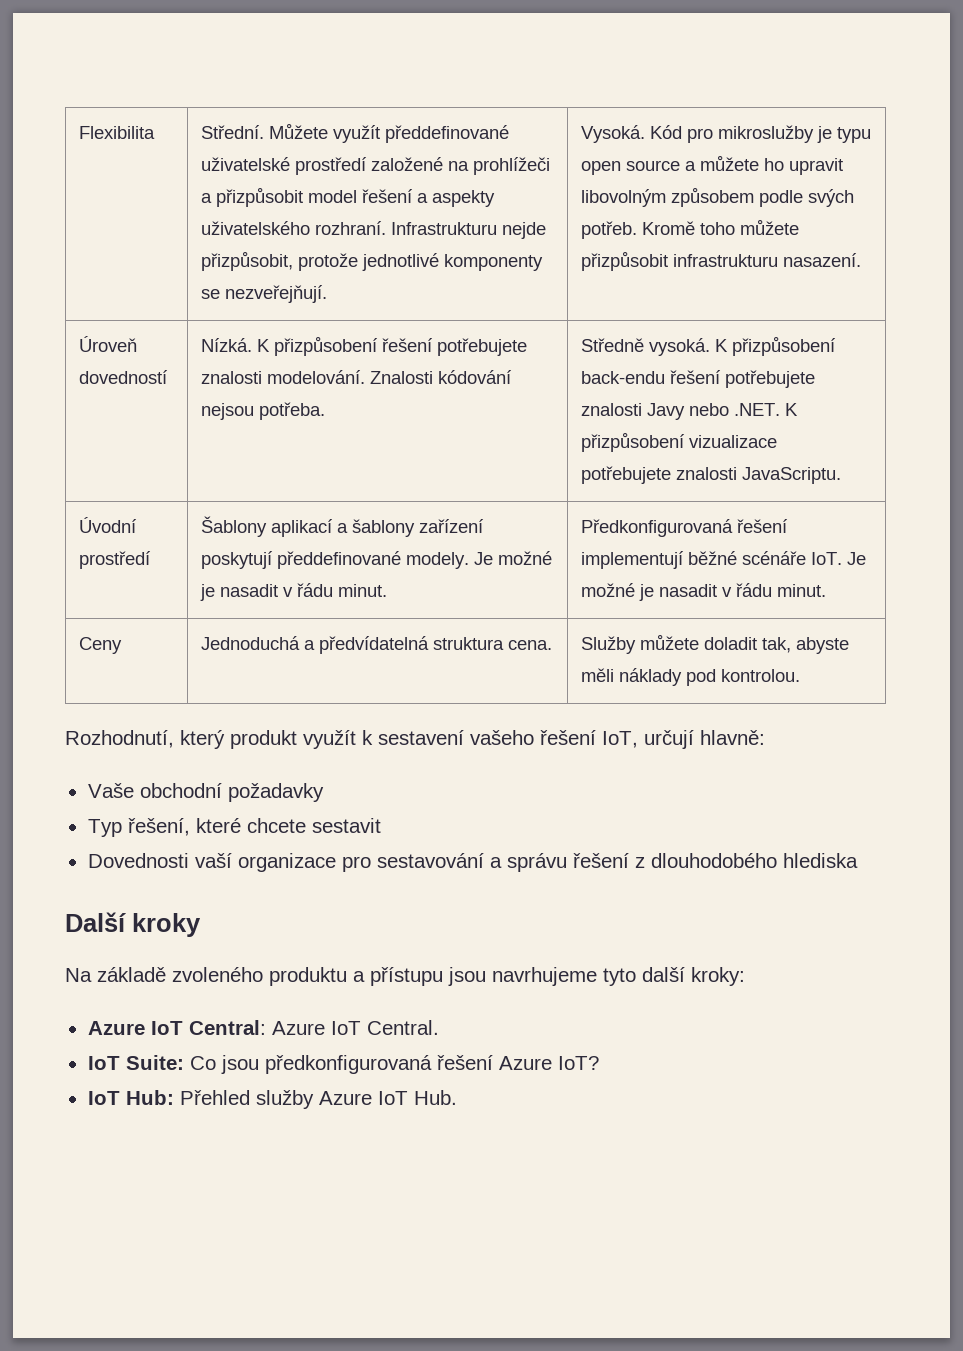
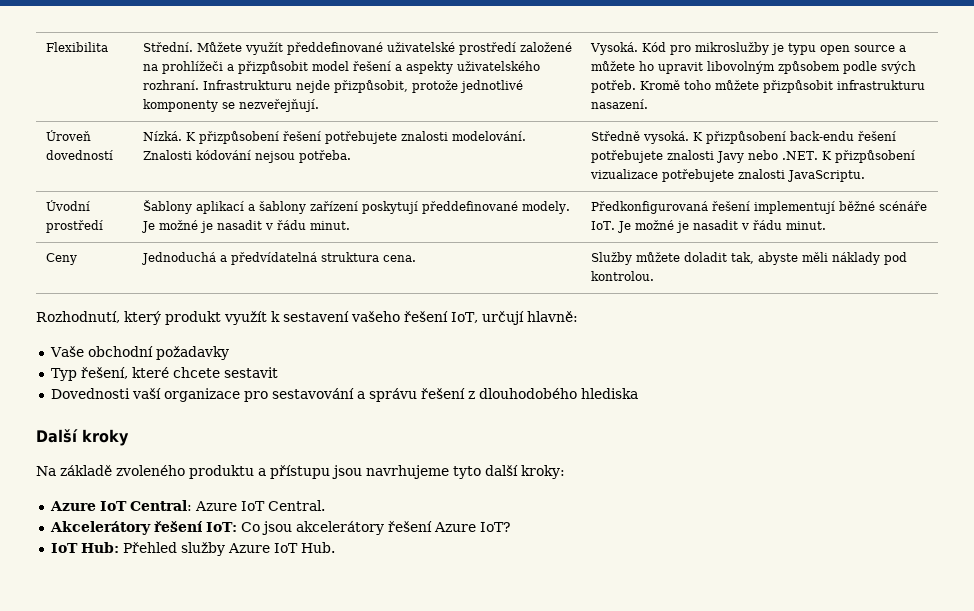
- IoT Suite: Co jsou předkonfigurovaná řešení Azure IoT?
+ Akcelerátory řešení IoT: Co jsou akcelerátory řešení Azure IoT?

